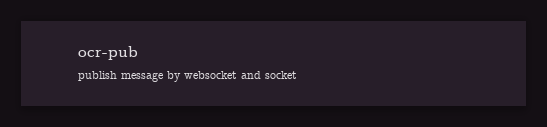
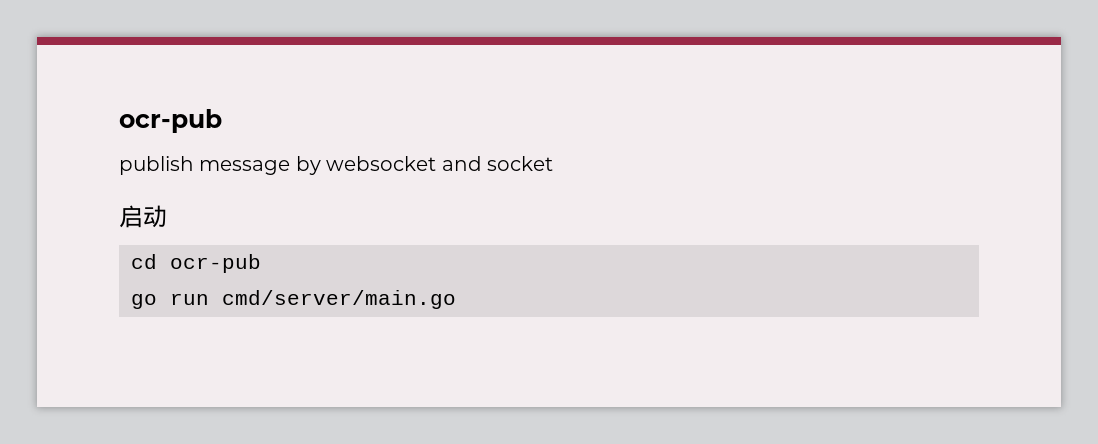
+ 启动
+ cd ocr-pub
+ go run cmd/server/main.go

